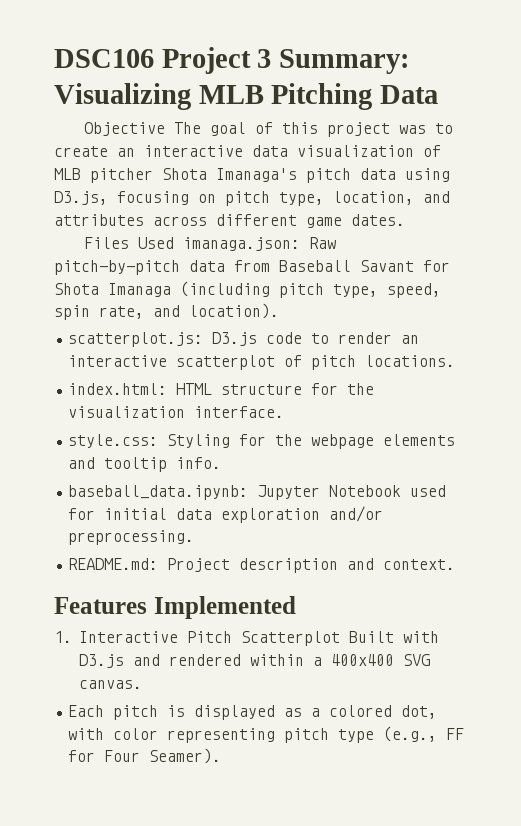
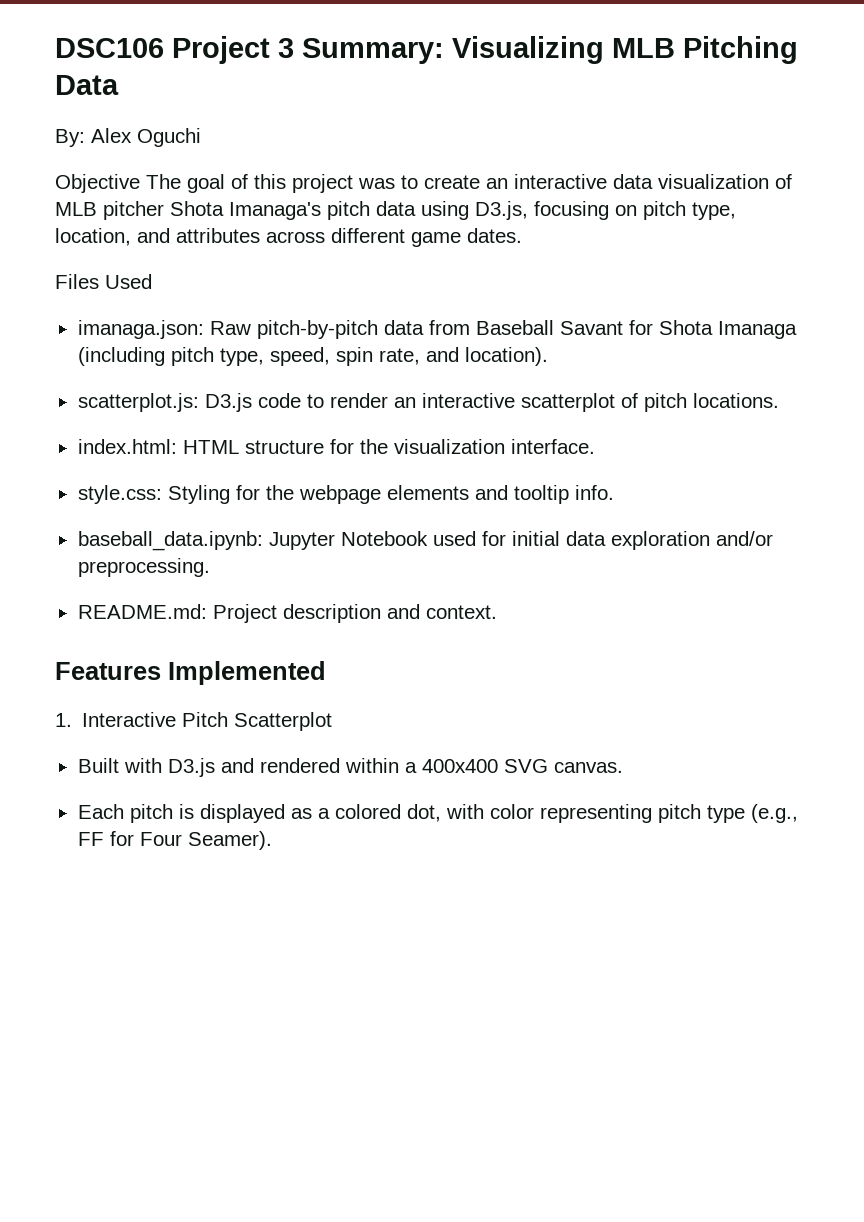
+ By: Alex Oguchi
- Files Used imanaga.json: Raw pitch-by-pitch data from Baseball Savant for Shota Imanaga (including pitch type, speed, spin rate, and location).
+ Files Used
+ imanaga.json: Raw pitch-by-pitch data from Baseball Savant for Shota Imanaga (including pitch type, speed, spin rate, and location).
- 1. Interactive Pitch Scatterplot Built with D3.js and rendered within a 400x400 SVG canvas.
+ 1. Interactive Pitch Scatterplot
+ Built with D3.js and rendered within a 400x400 SVG canvas.

